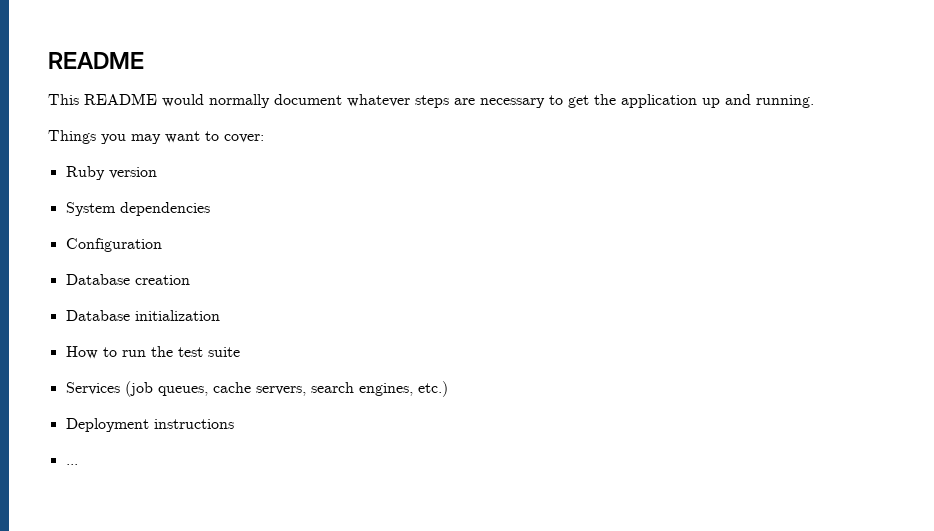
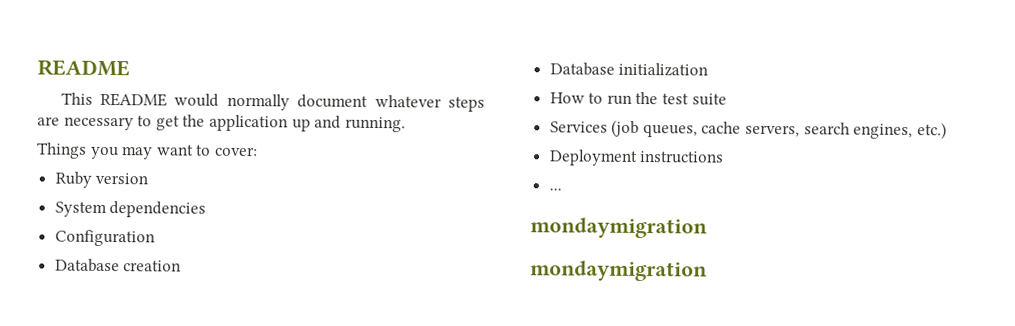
  ...
+ mondaymigration
+ mondaymigration

